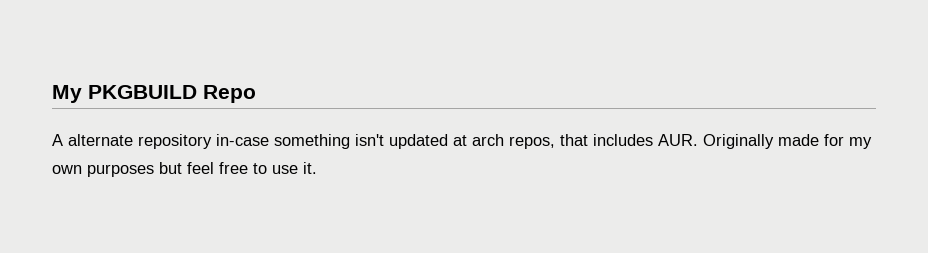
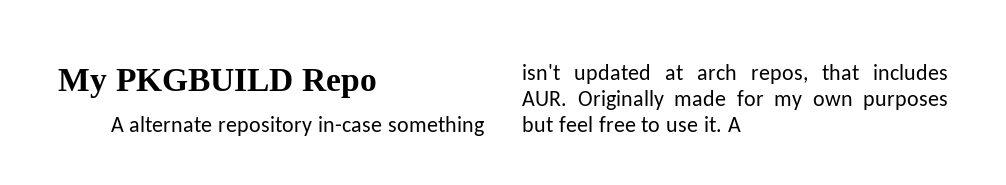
- A alternate repository in-case something isn't updated at arch repos, that includes AUR. Originally made for my own purposes but feel free to use it.
+ A alternate repository in-case something isn't updated at arch repos, that includes AUR. Originally made for my own purposes but feel free to use it. A

